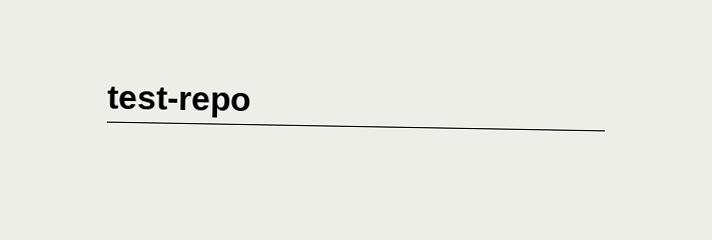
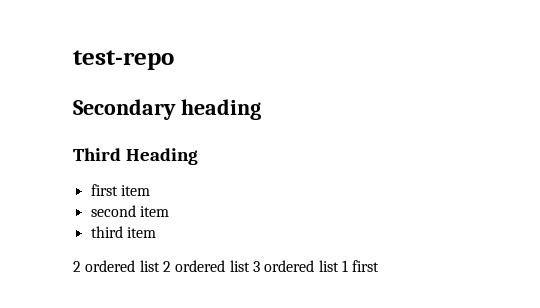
+ Secondary heading
+ Third Heading
+ first item
+ second item
+ third item
+ 2 ordered list 2 ordered list 3 ordered list 1 first

